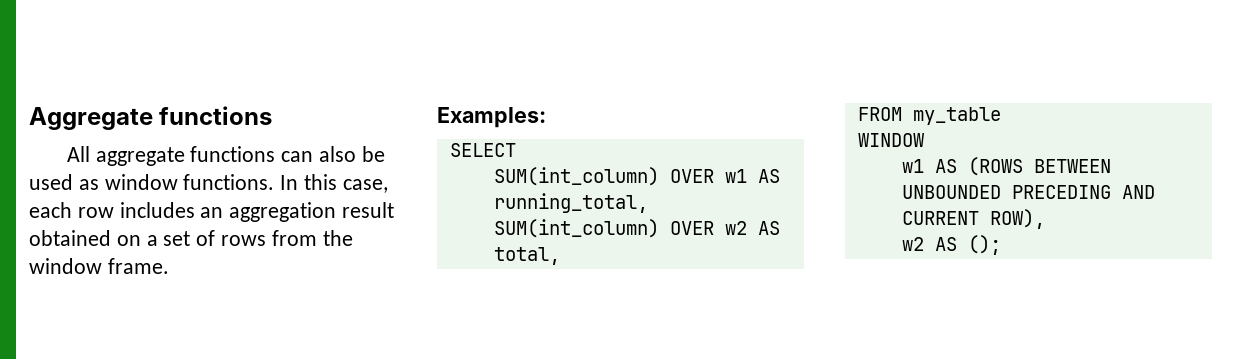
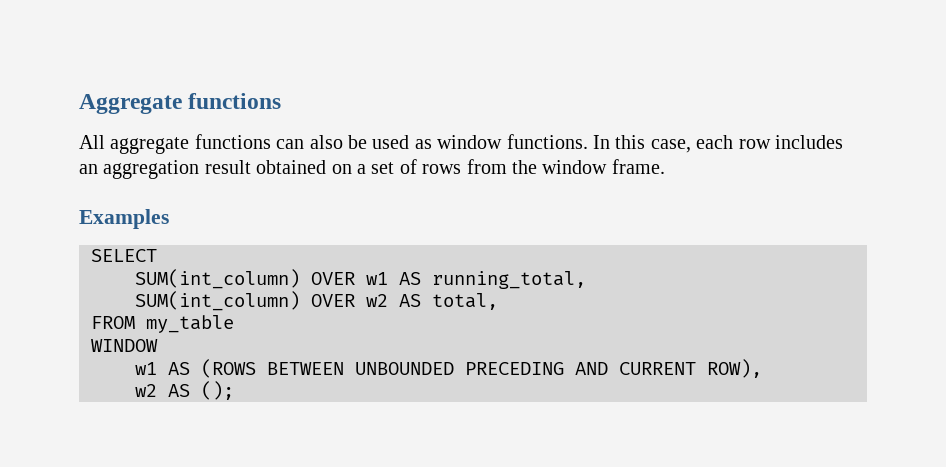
- Examples:
+ Examples

